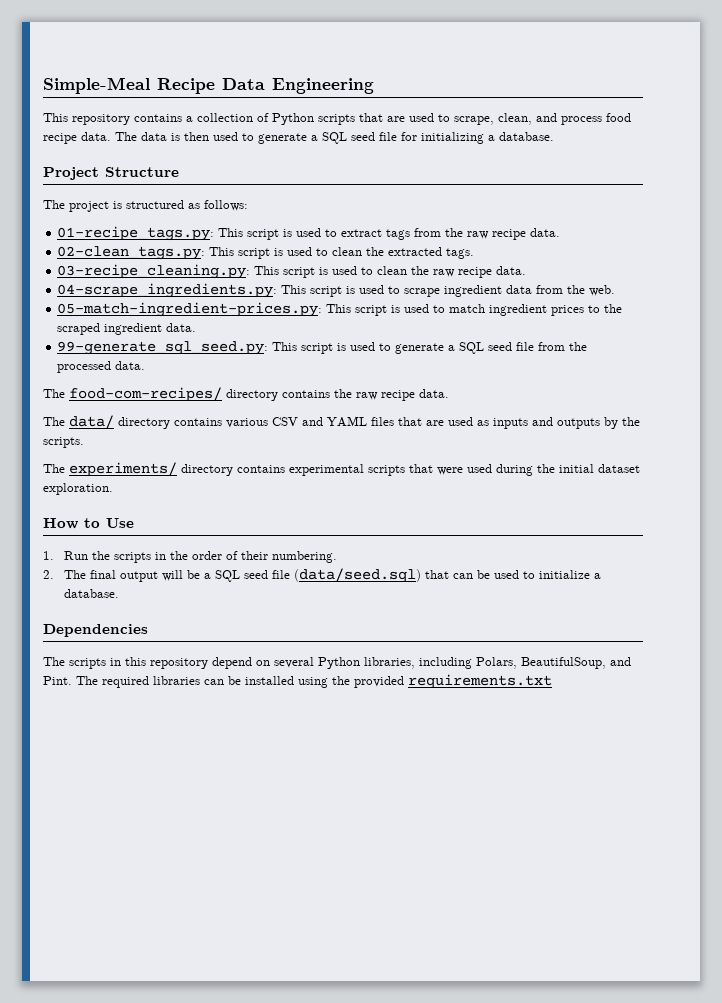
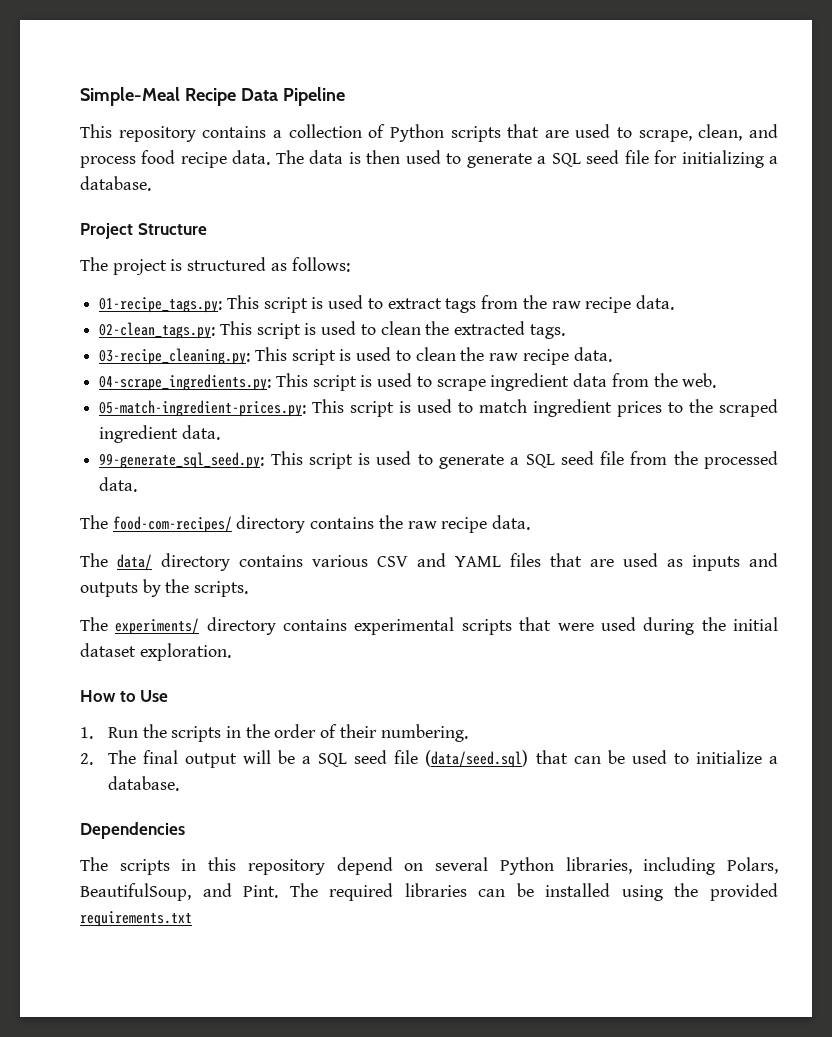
- Simple-Meal Recipe Data Engineering
+ Simple-Meal Recipe Data Pipeline

